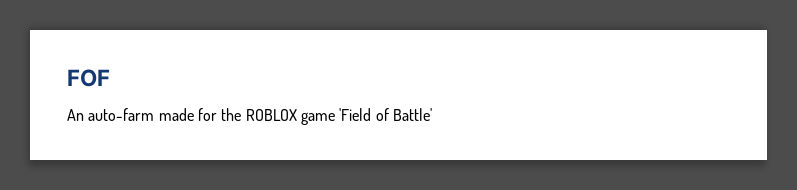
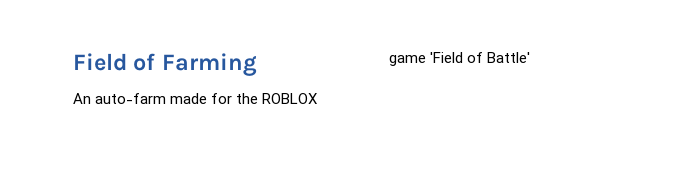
- FOF
+ Field of Farming

